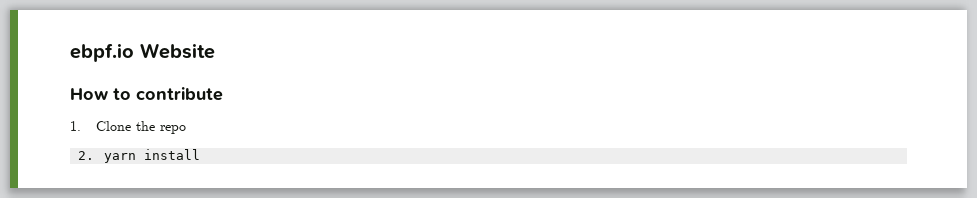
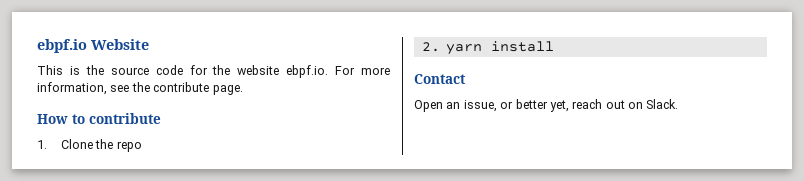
+ This is the source code for the website ebpf.io. For more information, see the contribute page.
+ Contact
+ Open an issue, or better yet, reach out on Slack.

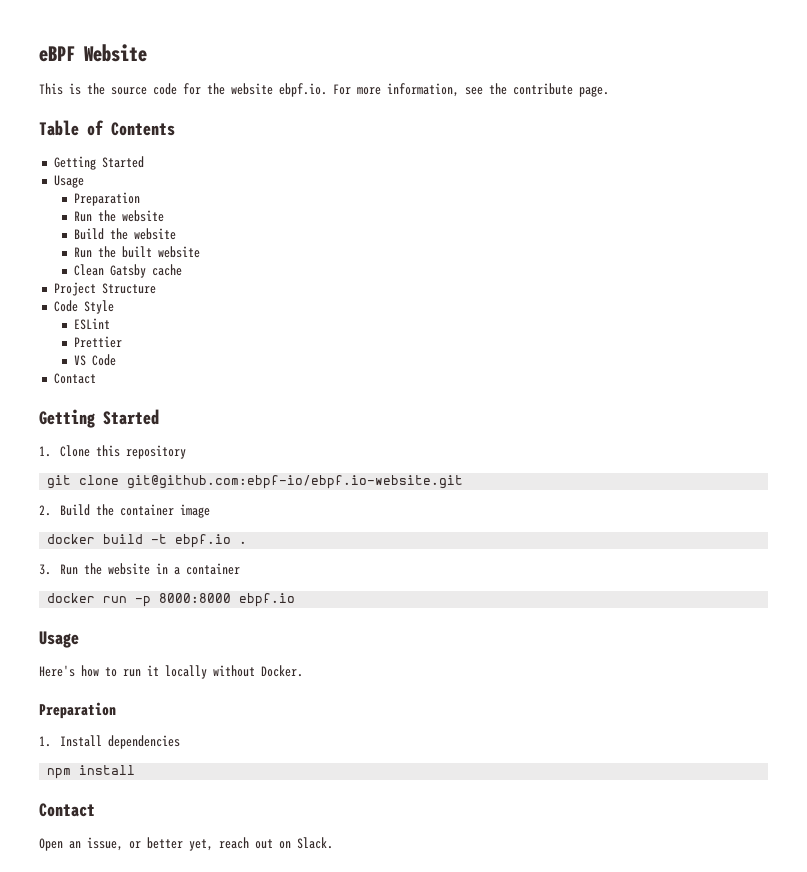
- ebpf.io Website
+ eBPF Website
- How to contribute
- 1. Clone the repo
- 2. yarn install
+ Table of Contents
+ Getting Started
+ Usage
+ Preparation
+ Run the website
+ Build the website
+ Run the built website
+ Clean Gatsby cache
+ Project Structure
+ Code Style
+ ESLint
+ Prettier
+ VS Code
+ Contact
+ Getting Started
+ 1. Clone this repository
+ git clone git@github.com:ebpf-io/ebpf.io-website.git
+ 2. Build the container image
+ docker build -t ebpf.io .
+ 3. Run the website in a container
+ docker run -p 8000:8000 ebpf.io
+ Usage
+ Here's how to run it locally without Docker.
+ Preparation
+ 1. Install dependencies
+ npm install

